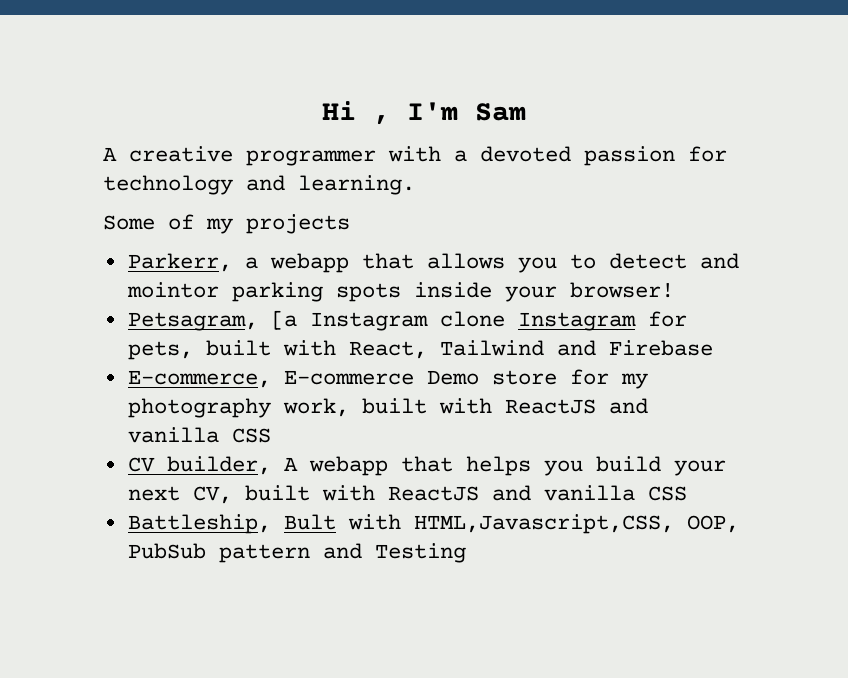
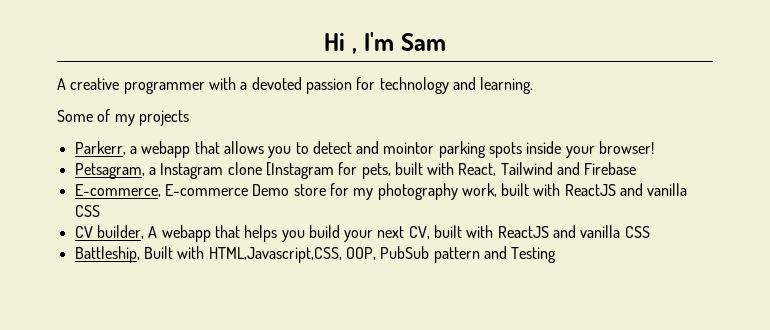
- Petsagram, [a Instagram clone Instagram for pets, built with React, Tailwind and Firebase
+ Petsagram, a Instagram clone [Instagram for pets, built with React, Tailwind and Firebase
- Battleship, Bult with HTML,Javascript,CSS, OOP, PubSub pattern and Testing
+ Battleship, Built with HTML,Javascript,CSS, OOP, PubSub pattern and Testing

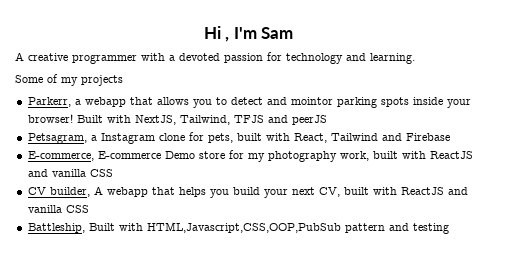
+ Built with NextJS, Tailwind, TFJS and peerJS
- Petsagram, a Instagram clone [Instagram for pets, built with React, Tailwind and Firebase
+ Petsagram, a Instagram clone for pets, built with React, Tailwind and Firebase
- Battleship, Built with HTML,Javascript,CSS, OOP, PubSub pattern and Testing
+ Battleship, Built with HTML,Javascript,CSS,OOP,PubSub pattern and testing

